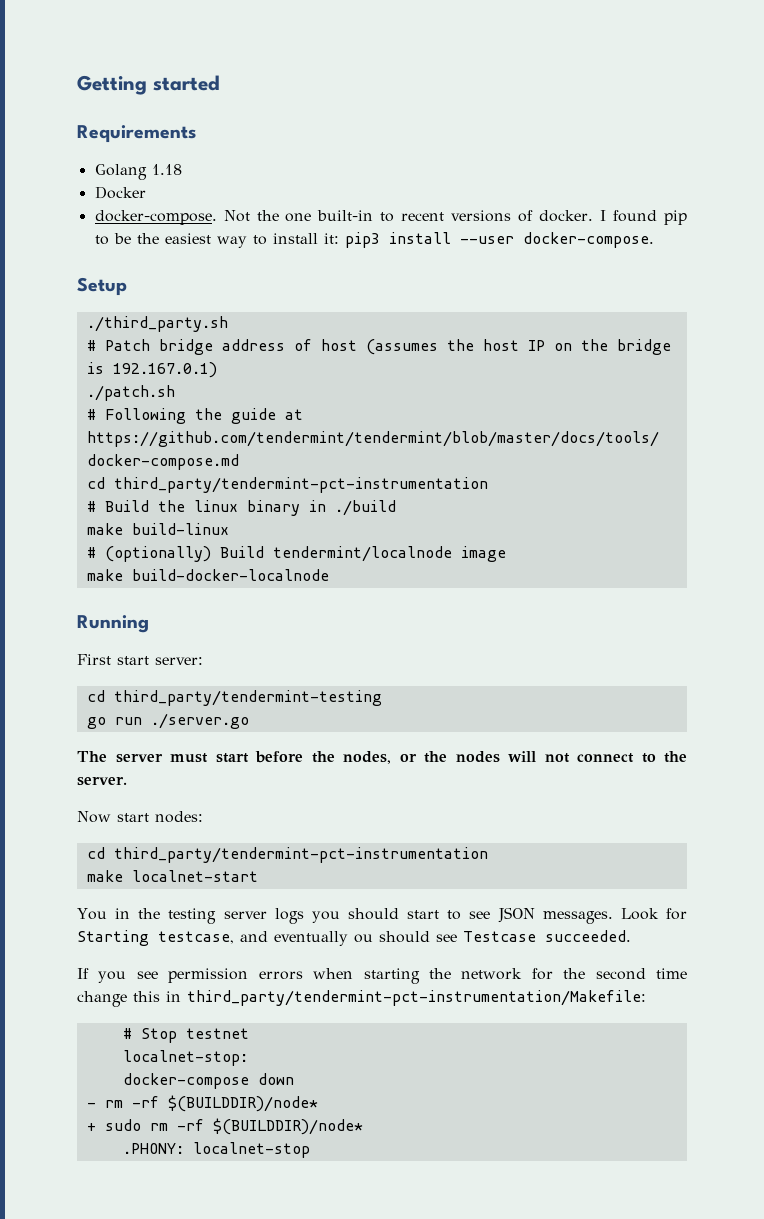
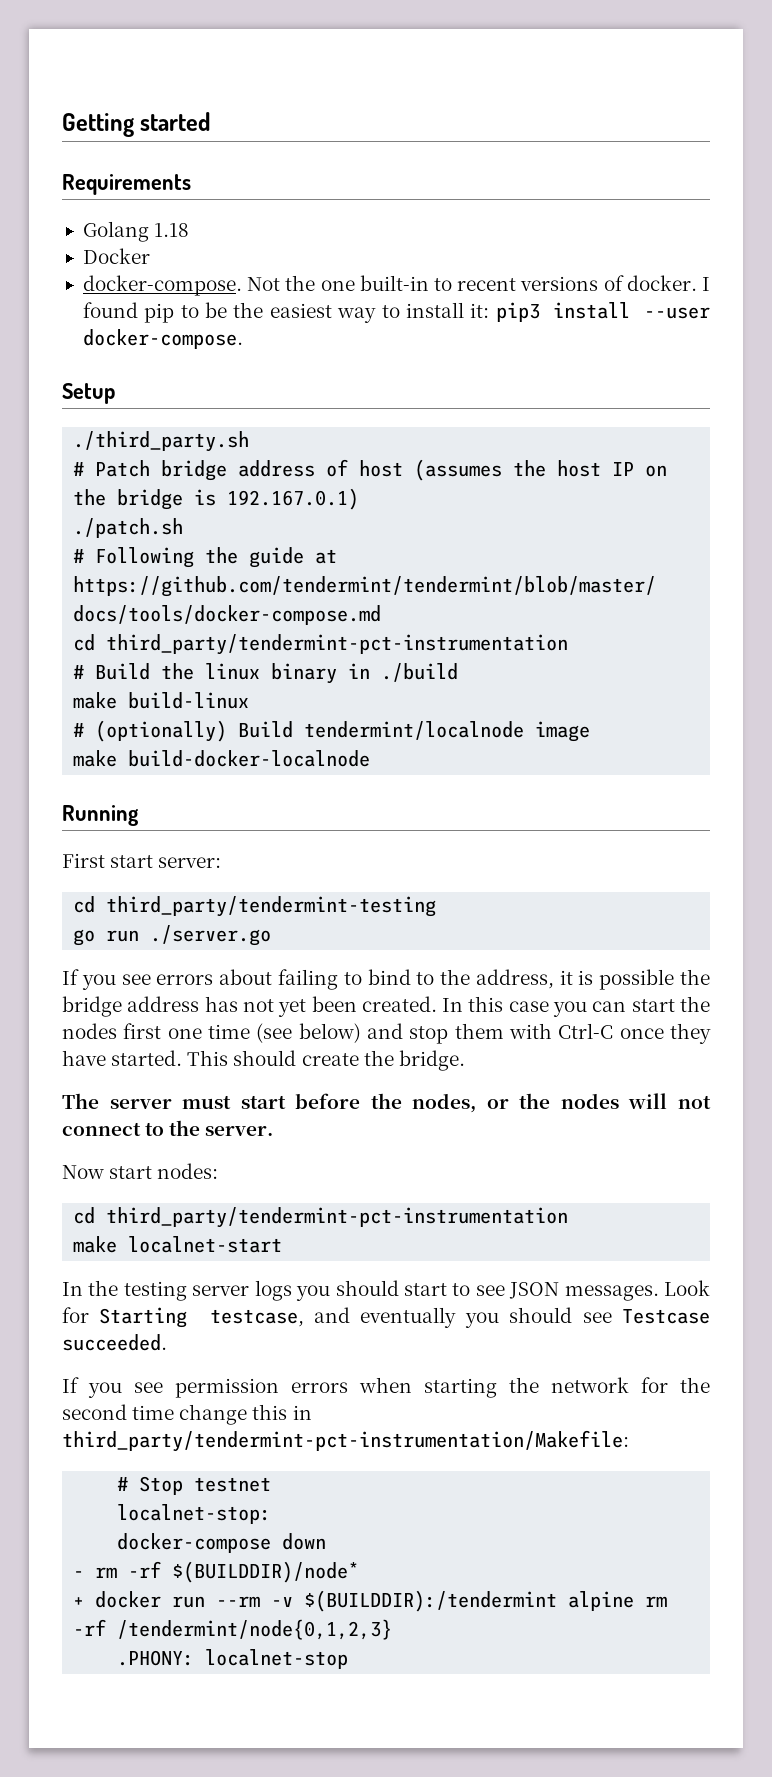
+ If you see errors about failing to bind to the address, it is possible the bridge address has not yet been created. In this case you can start the nodes first one time (see below) and stop them with Ctrl-C once they have started. This should create the bridge.
- You in the testing server logs you should start to see JSON messages.
+ In the testing server logs you should start to see JSON messages.
- Look for Starting testcase, and eventually ou should see Testcase succeeded.
+ Look for Starting testcase, and eventually you should see Testcase succeeded.
- + sudo rm -rf $(BUILDDIR)/node*
+ + docker run --rm -v $(BUILDDIR):/tendermint alpine rm -rf /tendermint/node{0,1,2,3}

